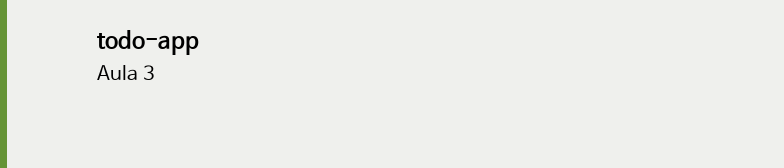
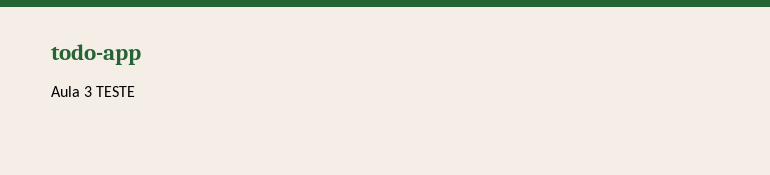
- Aula 3
+ Aula 3 TESTE

